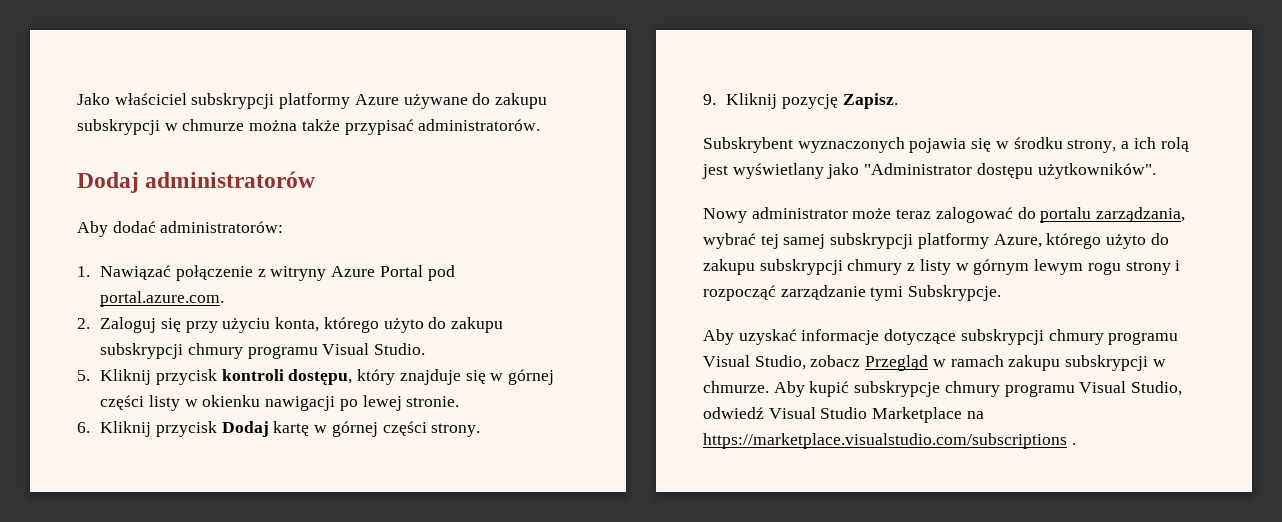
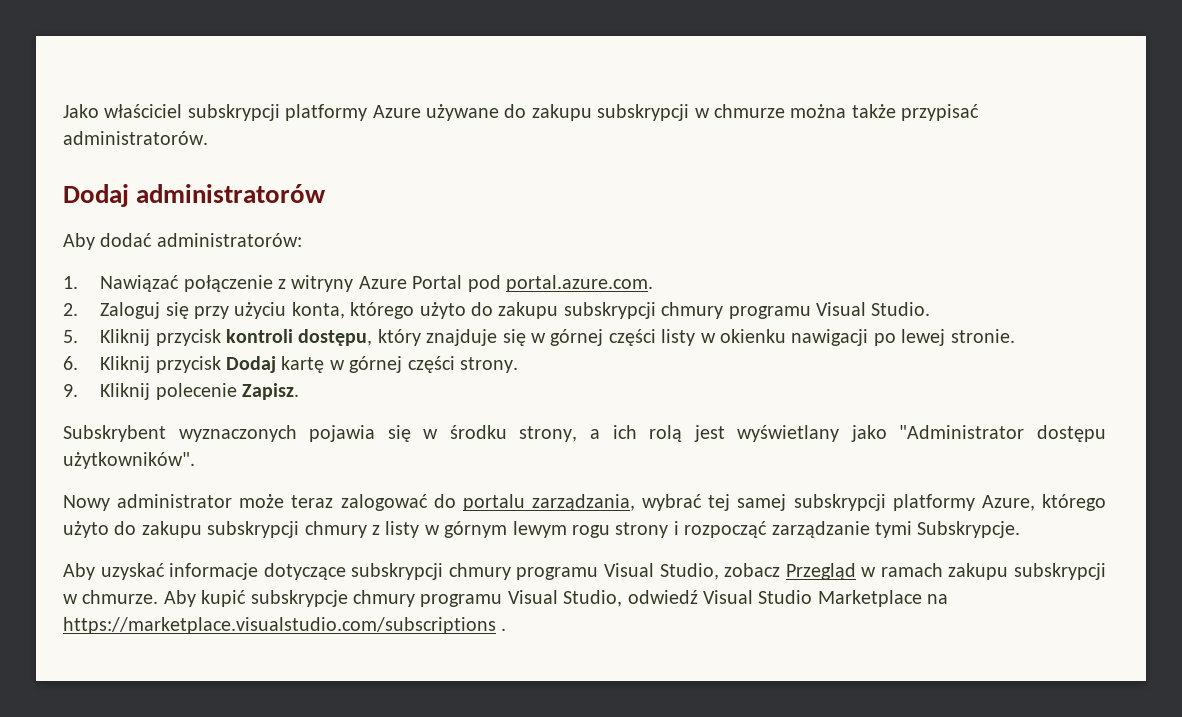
- 9. Kliknij pozycję Zapisz.
+ 9. Kliknij polecenie Zapisz.

